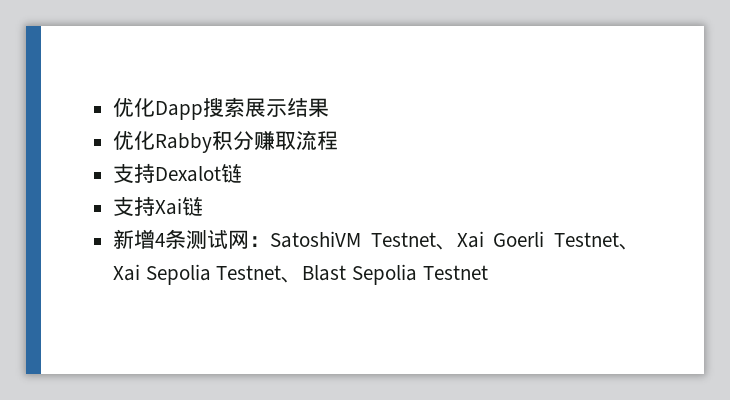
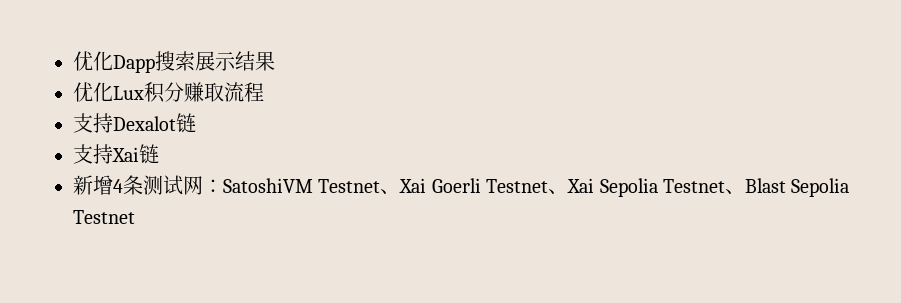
- 优化Rabby积分赚取流程
+ 优化Lux积分赚取流程

